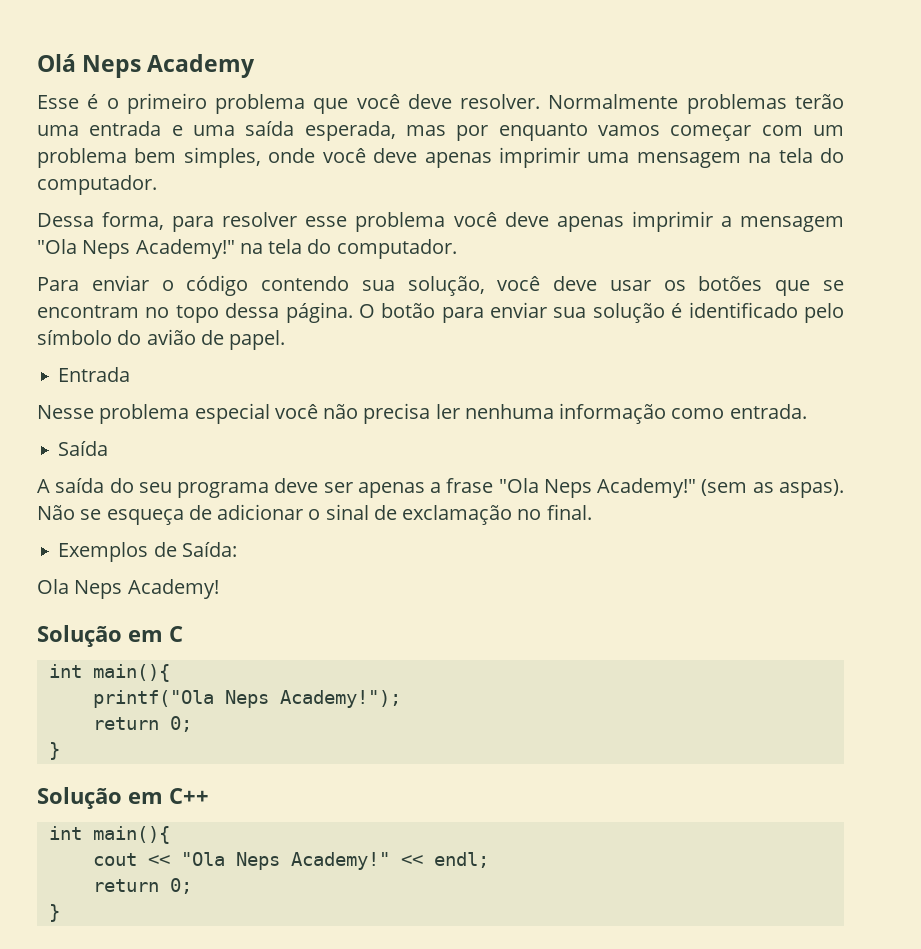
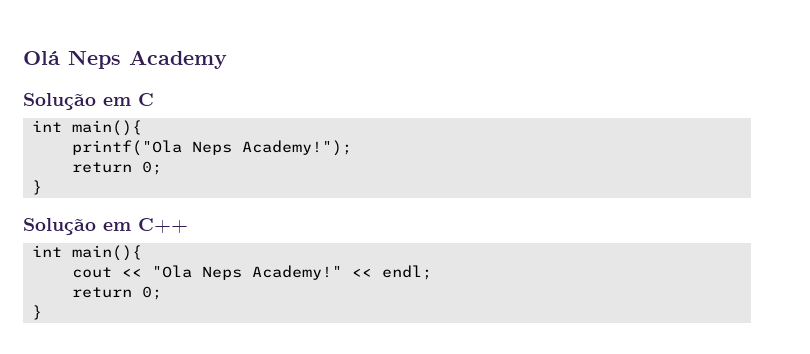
- Esse é o primeiro problema que você deve resolver. Normalmente problemas terão uma entrada e uma saída esperada, mas por enquanto vamos começar com um problema bem simples, onde você deve apenas imprimir uma mensagem na tela do computador.
- Dessa forma, para resolver esse problema você deve apenas imprimir a mensagem "Ola Neps Academy!" na tela do computador.
- Para enviar o código contendo sua solução, você deve usar os botões que se encontram no topo dessa página. O botão para enviar sua solução é identificado pelo símbolo do avião de papel.
- Entrada
- Nesse problema especial você não precisa ler nenhuma informação como entrada.
- Saída
- A saída do seu programa deve ser apenas a frase "Ola Neps Academy!" (sem as aspas). Não se esqueça de adicionar o sinal de exclamação no final.
- Exemplos de Saída:
- Ola Neps Academy!

